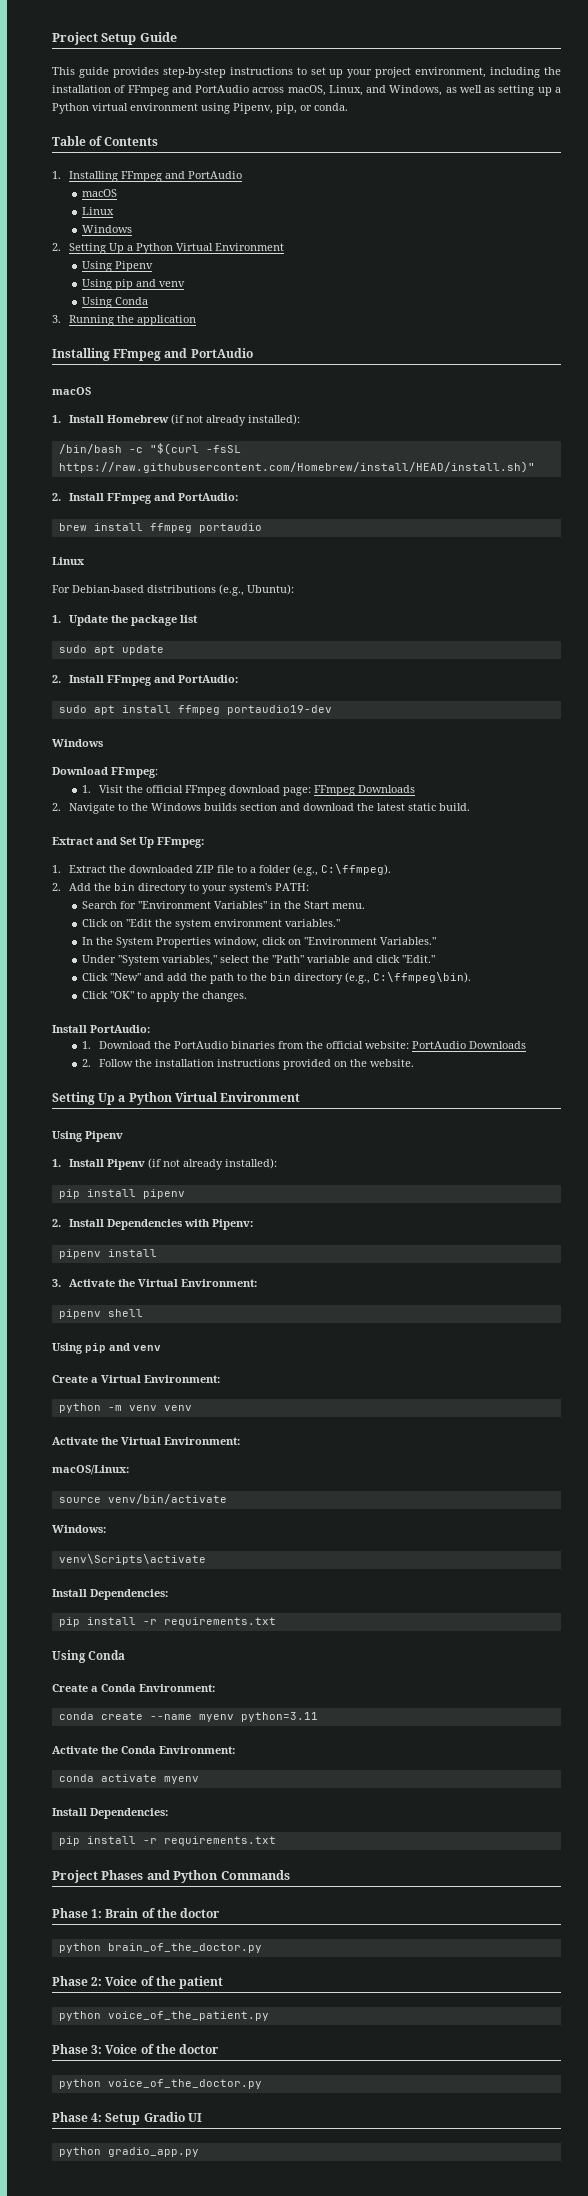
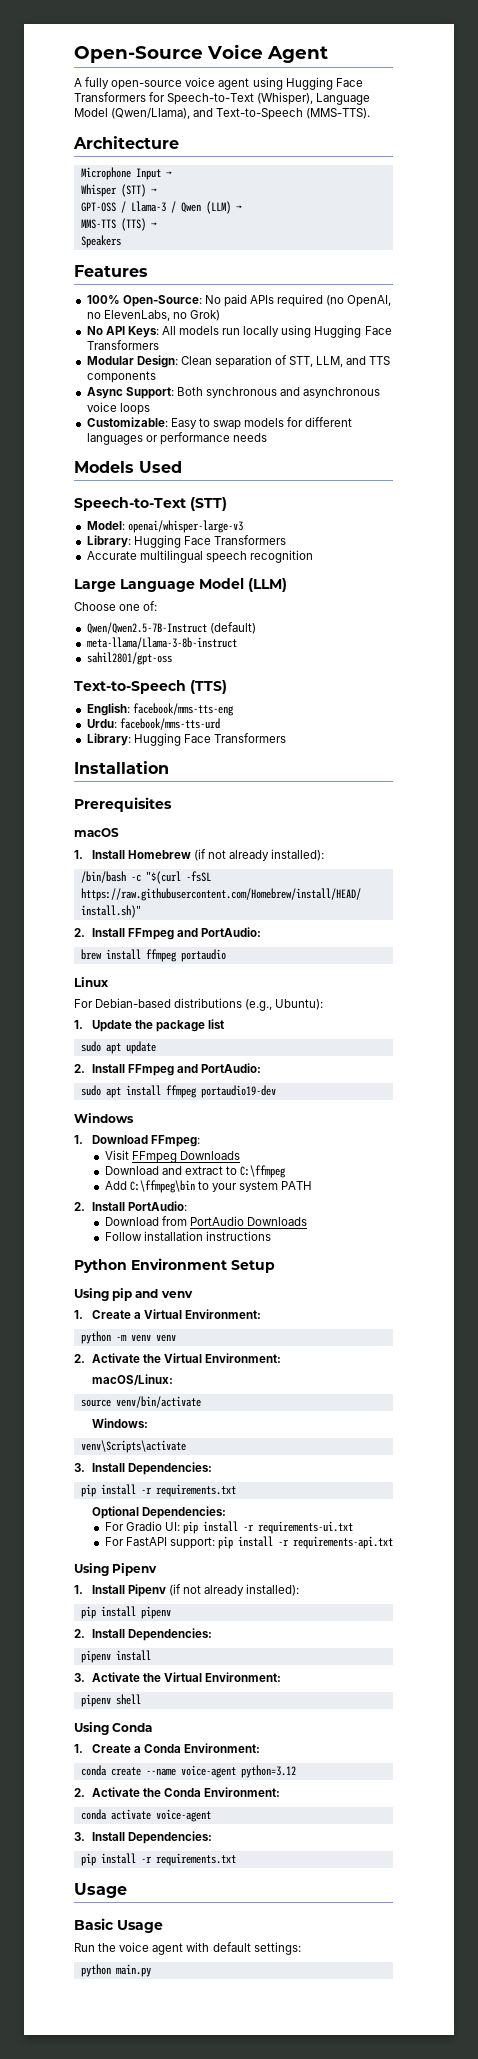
- Project Setup Guide
- This guide provides step-by-step instructions to set up your project environment, including the installation of FFmpeg and PortAudio across macOS, Linux, and Windows, as well as setting up a Python virtual environment using Pipenv, pip, or conda.
- Table of Contents
- 1. Installing FFmpeg and PortAudio
- macOS
- Linux
- Windows
- 2. Setting Up a Python Virtual Environment
- Using Pipenv
- Using pip and venv
- Using Conda
- 3. Running the application
- Installing FFmpeg and PortAudio
+ Open-Source Voice Agent
+ A fully open-source voice agent using Hugging Face Transformers for Speech-to-Text (Whisper), Language Model (Qwen/Llama), and Text-to-Speech (MMS-TTS).
+ Architecture
+ Microphone Input →
+ Whisper (STT) →
+ GPT-OSS / Llama-3 / Qwen (LLM) →
+ MMS-TTS (TTS) →
+ Speakers
+ Features
+ 100% Open-Source: No paid APIs required (no OpenAI, no ElevenLabs, no Grok)
+ No API Keys: All models run locally using Hugging Face Transformers
+ Modular Design: Clean separation of STT, LLM, and TTS components
+ Async Support: Both synchronous and asynchronous voice loops
+ Customizable: Easy to swap models for different languages or performance needs
+ Models Used
+ Speech-to-Text (STT)
+ Model: openai/whisper-large-v3
+ Library: Hugging Face Transformers
+ Accurate multilingual speech recognition
+ Large Language Model (LLM)
+ Choose one of:
+ Qwen/Qwen2.5-7B-Instruct (default)
+ meta-llama/Llama-3-8b-instruct
+ sahil2801/gpt-oss
+ Text-to-Speech (TTS)
+ English: facebook/mms-tts-eng
+ Urdu: facebook/mms-tts-urd
+ Library: Hugging Face Transformers
+ Installation
+ Prerequisites
- Download FFmpeg:
+ 1. Download FFmpeg:
- 1. Visit the official FFmpeg download page: FFmpeg Downloads
- 2. Navigate to the Windows builds section and download the latest static build.
- Extract and Set Up FFmpeg:
- 1. Extract the downloaded ZIP file to a folder (e.g., C:\ffmpeg).
- 2. Add the bin directory to your system's PATH:
- Search for "Environment Variables" in the Start menu.
- Click on "Edit the system environment variables."
- In the System Properties window, click on "Environment Variables."
- Under "System variables," select the "Path" variable and click "Edit."
- Click "New" and add the path to the bin directory (e.g., C:\ffmpeg\bin).
- Click "OK" to apply the changes.
- Install PortAudio:
- 1. Download the PortAudio binaries from the official website: PortAudio Downloads
+ Visit FFmpeg Downloads
+ Download and extract to C:\ffmpeg
+ Add C:\ffmpeg\bin to your system PATH
+ 2. Install PortAudio:
+ Download from PortAudio Downloads
- 2. Follow the installation instructions provided on the website.
- Setting Up a Python Virtual Environment
+ Follow installation instructions
+ Python Environment Setup
+ Using pip and venv
+ 1. Create a Virtual Environment:
+ python -m venv venv
+ 2. Activate the Virtual Environment:
+ macOS/Linux:
+ source venv/bin/activate
+ Windows:
+ venv\Scripts\activate
+ 3. Install Dependencies:
+ pip install -r requirements.txt
+ Optional Dependencies:
+ For Gradio UI: pip install -r requirements-ui.txt
+ For FastAPI support: pip install -r requirements-api.txt
- 2. Install Dependencies with Pipenv:
+ 2. Install Dependencies:
  pipenv shell
- Using pip and venv
- Create a Virtual Environment:
- python -m venv venv
- Activate the Virtual Environment:
- macOS/Linux:
- source venv/bin/activate
- Windows:
- venv\Scripts\activate
- Install Dependencies:
+ Using Conda
+ 1. Create a Conda Environment:
+ conda create --name voice-agent python=3.12
+ 2. Activate the Conda Environment:
+ conda activate voice-agent
+ 3. Install Dependencies:
  pip install -r requirements.txt
- Using Conda
- Create a Conda Environment:
- conda create --name myenv python=3.11
- Activate the Conda Environment:
- conda activate myenv
- Install Dependencies:
- pip install -r requirements.txt
- Project Phases and Python Commands
- Phase 1: Brain of the doctor
- python brain_of_the_doctor.py
- Phase 2: Voice of the patient
- python voice_of_the_patient.py
- Phase 3: Voice of the doctor
- python voice_of_the_doctor.py
- Phase 4: Setup Gradio UI
- python gradio_app.py
+ Usage
+ Basic Usage
+ Run the voice agent with default settings:
+ python main.py

